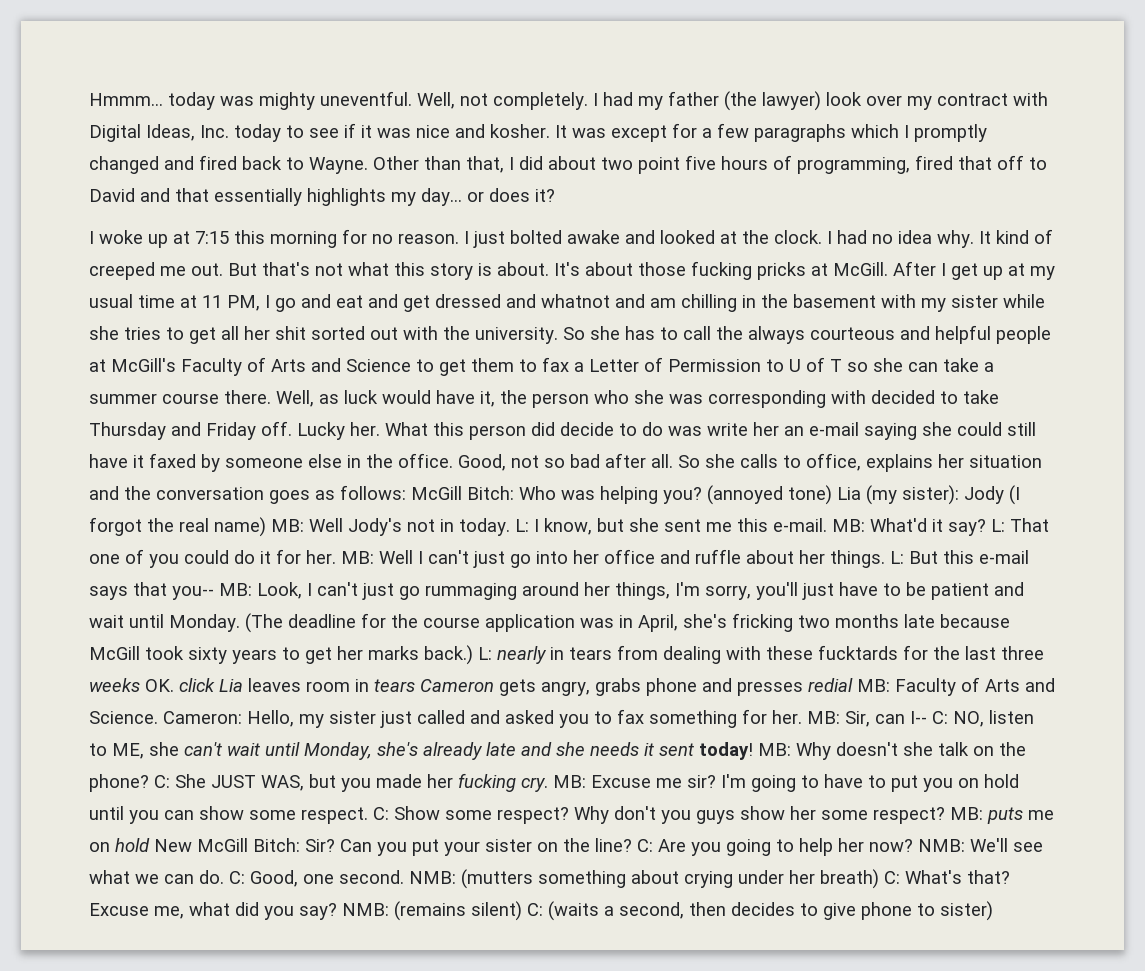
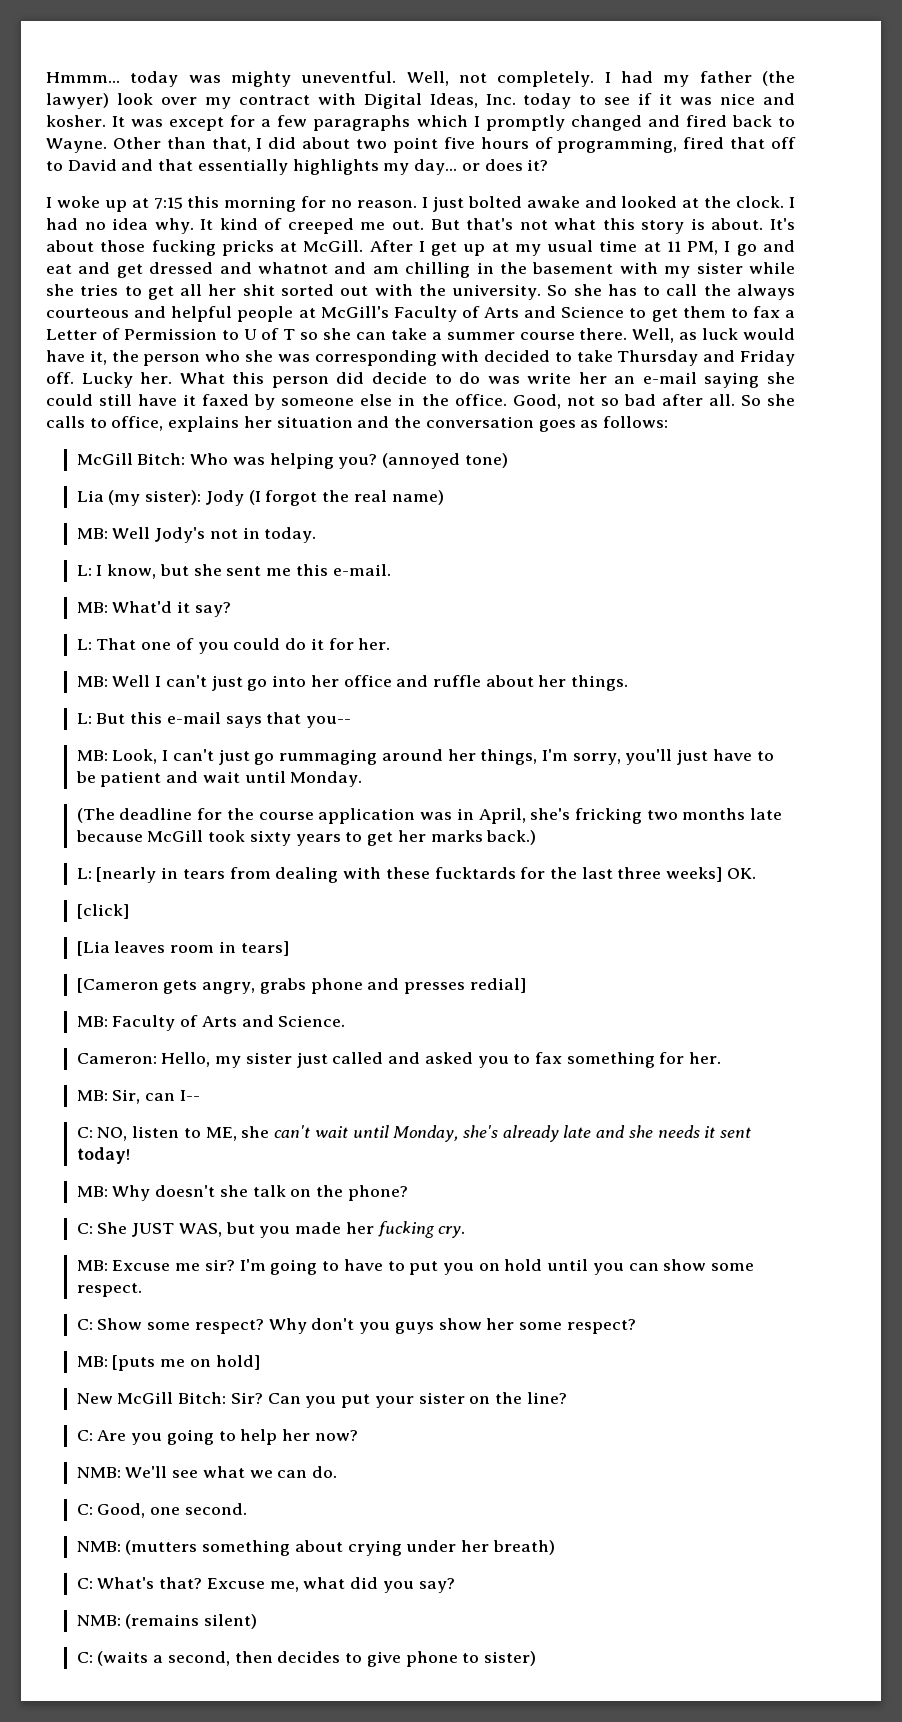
- So she calls to office, explains her situation and the conversation goes as follows: McGill Bitch: Who was helping you?
+ So she calls to office, explains her situation and the conversation goes as follows:
+ McGill Bitch: Who was helping you?
- (annoyed tone) Lia (my sister):
+ (annoyed tone)
+ Lia (my sister):
- Jody (I forgot the real name) MB:
+ Jody (I forgot the real name)
+ MB:
- Well Jody's not in today. L:
+ Well Jody's not in today.
+ L:
- I know, but she sent me this e-mail. MB:
+ I know, but she sent me this e-mail.
+ MB:
- What'd it say? L:
+ What'd it say?
+ L:
- That one of you could do it for her. MB:
+ That one of you could do it for her.
+ MB:
- Well I can't just go into her office and ruffle about her things. L:
+ Well I can't just go into her office and ruffle about her things.
+ L:
- But this e-mail says that you-- MB:
+ But this e-mail says that you--
+ MB:
- Look, I can't just go rummaging around her things, I'm sorry, you'll just have to be patient and wait until Monday. (The deadline for the course application was in April, she's fricking two months late because McGill took sixty years to get her marks back.) L: nearly in tears from dealing with these fucktards for the last three weeks OK. click Lia leaves room in tears Cameron gets angry, grabs phone and presses redial MB:
+ Look, I can't just go rummaging around her things, I'm sorry, you'll just have to be patient and wait until Monday.
+ (The deadline for the course application was in April, she's fricking two months late because McGill took sixty years to get her marks back.)
+ L: [nearly in tears from dealing with these fucktards for the last three weeks] OK.
+ [click]
+ [Lia leaves room in tears]
+ [Cameron gets angry, grabs phone and presses redial]
+ MB:
- Faculty of Arts and Science. Cameron:
+ Faculty of Arts and Science.
+ Cameron:
- Hello, my sister just called and asked you to fax something for her. MB:
+ Hello, my sister just called and asked you to fax something for her.
+ MB:
- Sir, can I-- C:
+ Sir, can I--
+ C:
- NO, listen to ME, she can't wait until Monday, she's already late and she needs it sent today! MB:
+ NO, listen to ME, she can't wait until Monday, she's already late and she needs it sent today!
+ MB:
- Why doesn't she talk on the phone? C:
+ Why doesn't she talk on the phone?
+ C:
- She JUST WAS, but you made her fucking cry. MB:
+ She JUST WAS, but you made her fucking cry.
+ MB:
- I'm going to have to put you on hold until you can show some respect. C: Show some respect?
+ I'm going to have to put you on hold until you can show some respect.
+ C: Show some respect?
- Why don't you guys show her some respect? MB: puts me on hold New McGill Bitch: Sir?
+ Why don't you guys show her some respect?
+ MB: [puts me on hold]
+ New McGill Bitch: Sir?
- Can you put your sister on the line? C: Are you going to help her now? NMB: We'll see what we can do. C: Good, one second. NMB: (mutters something about crying under her breath) C: What's that?
+ Can you put your sister on the line?
+ C: Are you going to help her now?
+ NMB: We'll see what we can do.
+ C: Good, one second.
+ NMB: (mutters something about crying under her breath)
+ C: What's that?
- Excuse me, what did you say? NMB: (remains silent) C: (waits a second, then decides to give phone to sister)
+ Excuse me, what did you say?
+ NMB: (remains silent)
+ C: (waits a second, then decides to give phone to sister)

